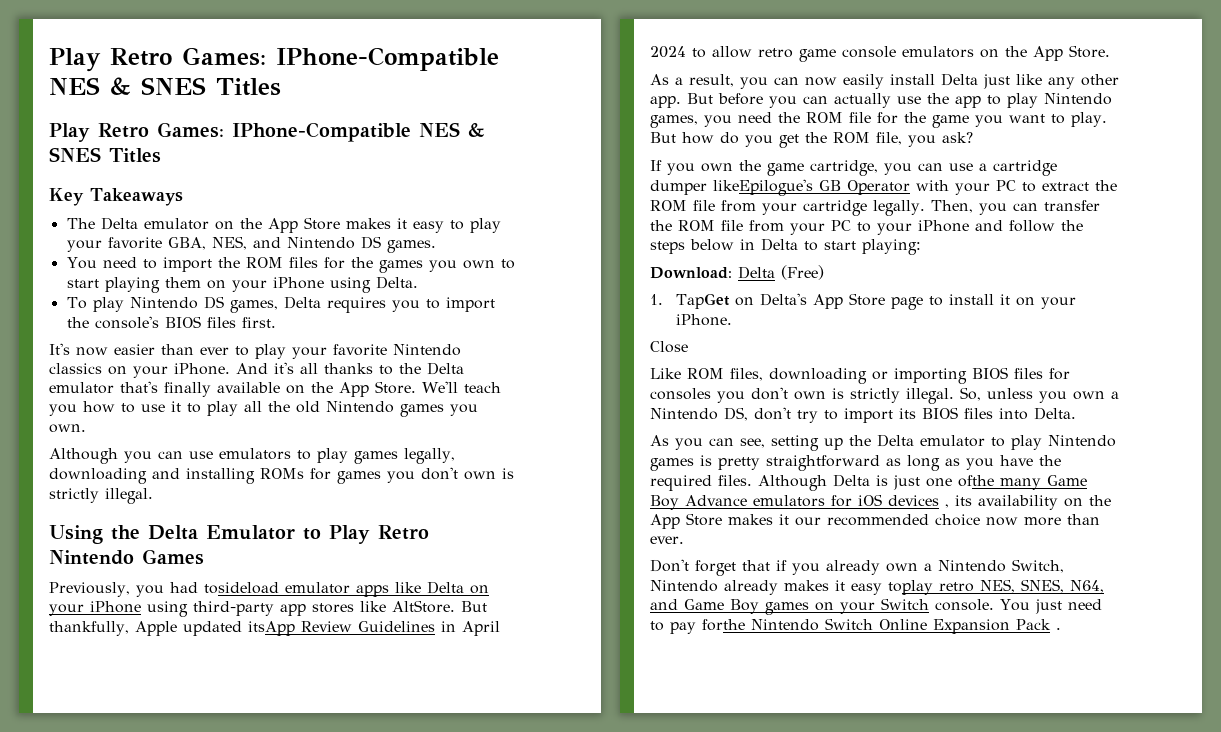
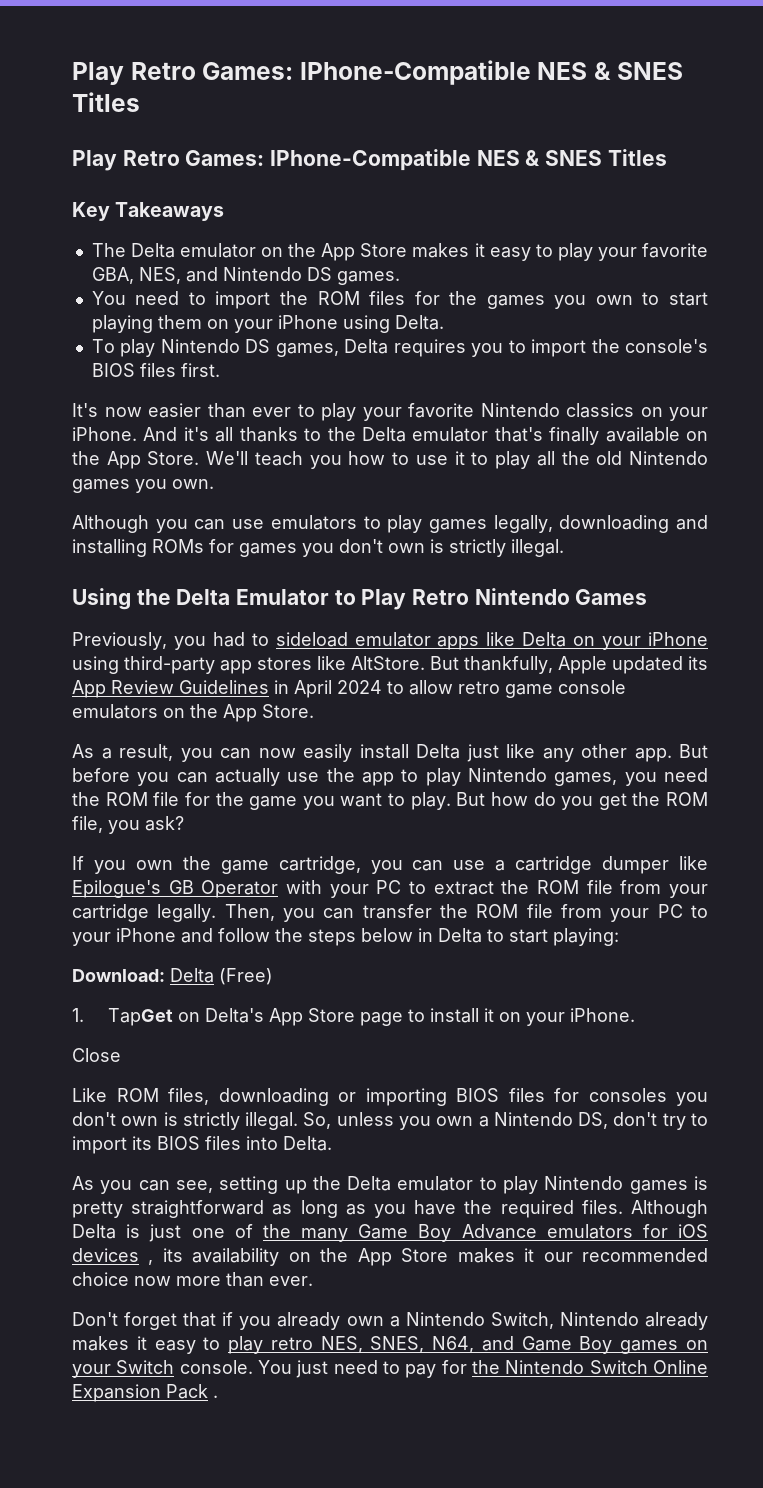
- Previously, you had tosideload emulator apps like Delta on your iPhone using third-party app stores like AltStore.
+ Previously, you had to sideload emulator apps like Delta on your iPhone using third-party app stores like AltStore.
- But thankfully, Apple updated itsApp Review Guidelines in April 2024 to allow retro game console emulators on the App Store.
+ But thankfully, Apple updated its App Review Guidelines in April 2024 to allow retro game console emulators on the App Store.
- If you own the game cartridge, you can use a cartridge dumper likeEpilogue's GB Operator with your PC to extract the ROM file from your cartridge legally.
+ If you own the game cartridge, you can use a cartridge dumper like Epilogue's GB Operator with your PC to extract the ROM file from your cartridge legally.
- Although Delta is just one ofthe many Game Boy Advance emulators for iOS devices , its availability on the App Store makes it our recommended choice now more than ever.
+ Although Delta is just one of the many Game Boy Advance emulators for iOS devices , its availability on the App Store makes it our recommended choice now more than ever.
- Don't forget that if you already own a Nintendo Switch, Nintendo already makes it easy toplay retro NES, SNES, N64, and Game Boy games on your Switch console.
+ Don't forget that if you already own a Nintendo Switch, Nintendo already makes it easy to play retro NES, SNES, N64, and Game Boy games on your Switch console.
- You just need to pay forthe Nintendo Switch Online Expansion Pack .
+ You just need to pay for the Nintendo Switch Online Expansion Pack .

